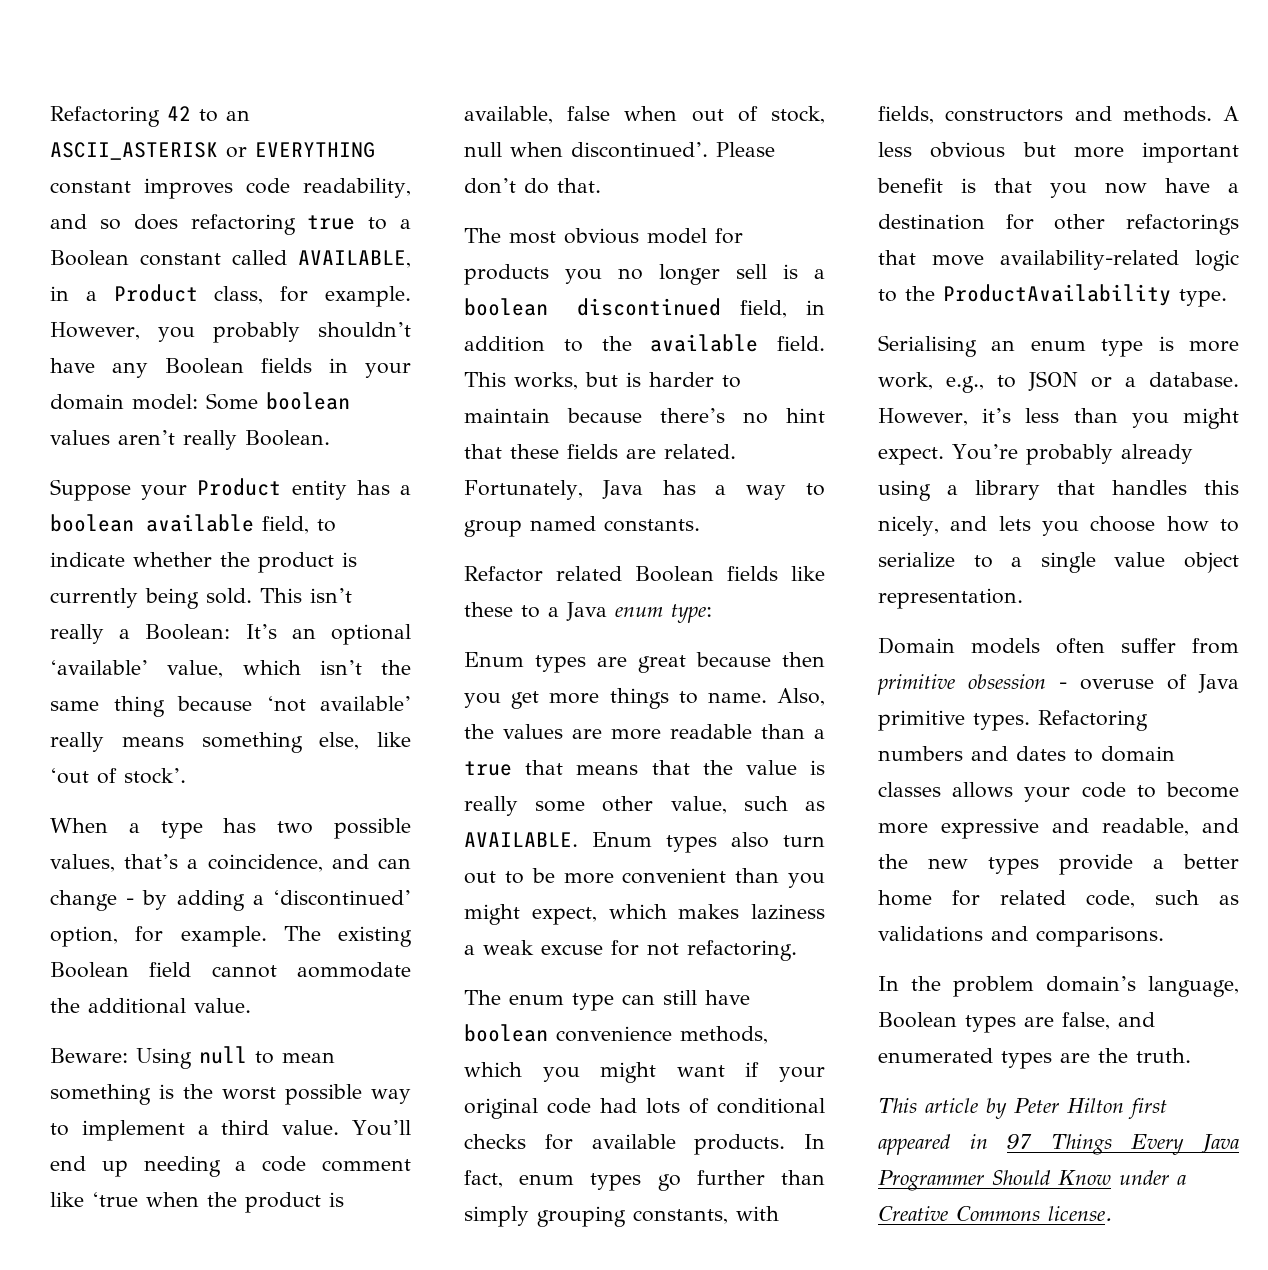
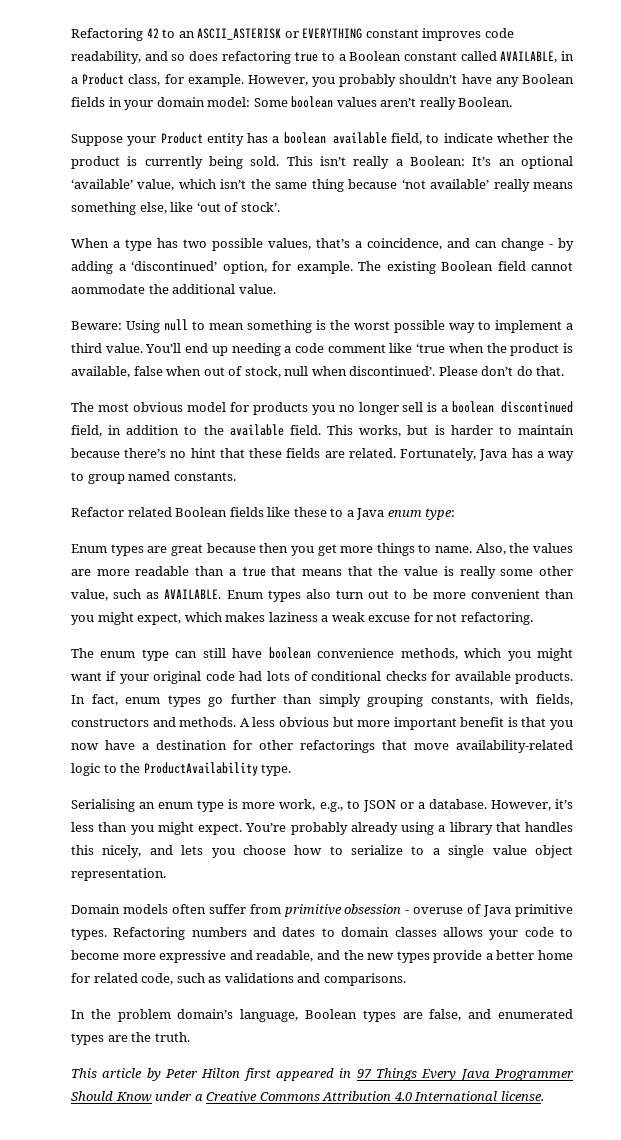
- This article by Peter Hilton first appeared in 97 Things Every Java Programmer Should Know under a Creative Commons license.
+ This article by Peter Hilton first appeared in 97 Things Every Java Programmer Should Know under a Creative Commons Attribution 4.0 International license.

